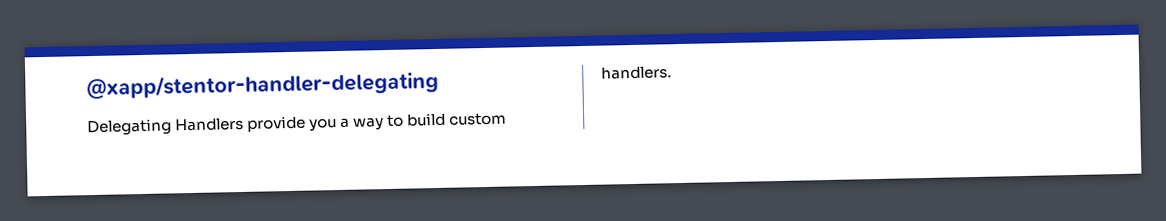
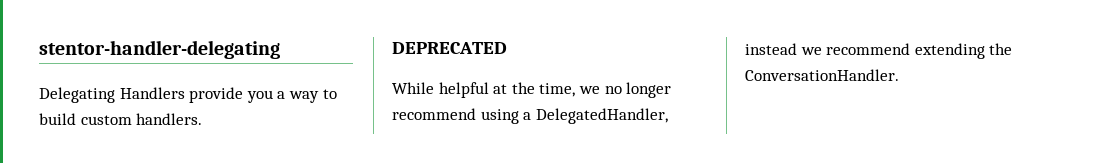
- @xapp/stentor-handler-delegating
+ stentor-handler-delegating
+ DEPRECATED
+ While helpful at the time, we no longer recommend using a DelegatedHandler, instead we recommend extending the ConversationHandler.

